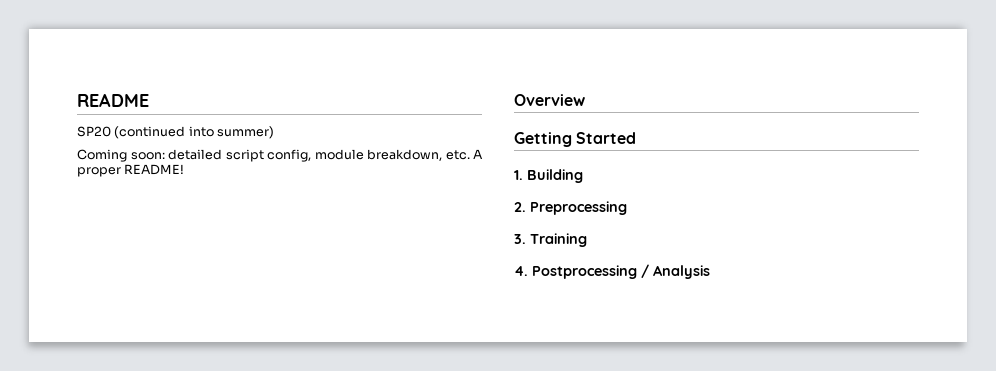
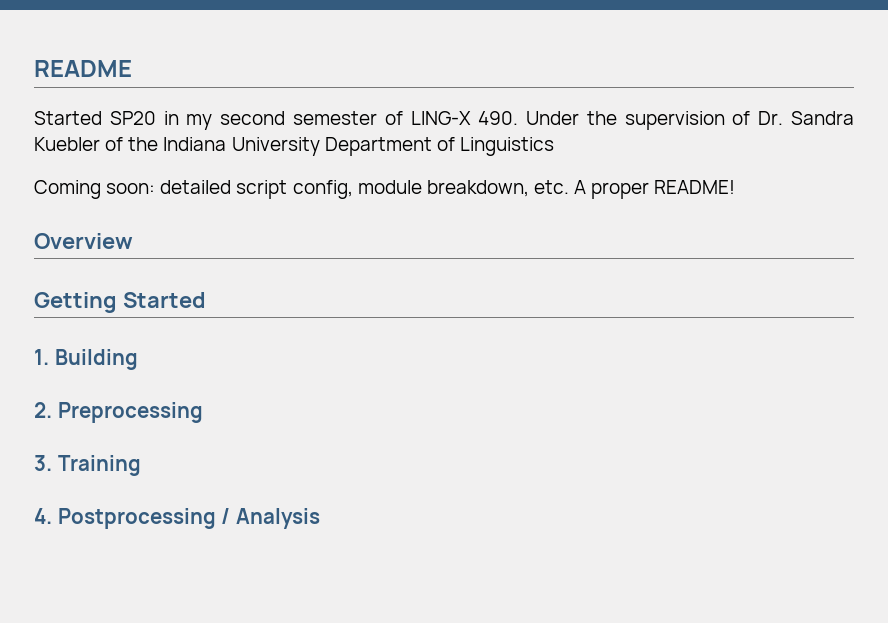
- SP20 (continued into summer)
+ Started SP20 in my second semester of LING-X 490. Under the supervision of Dr. Sandra Kuebler of the Indiana University Department of Linguistics

